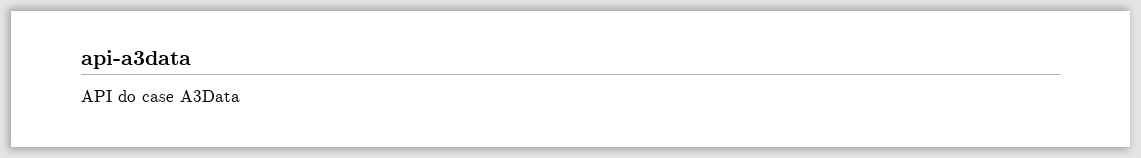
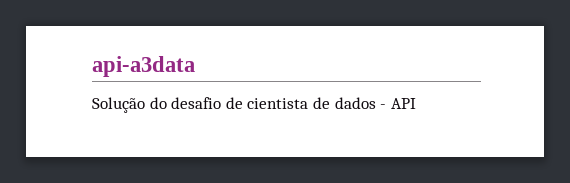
- API do case A3Data
+ Solução do desafio de cientista de dados - API

